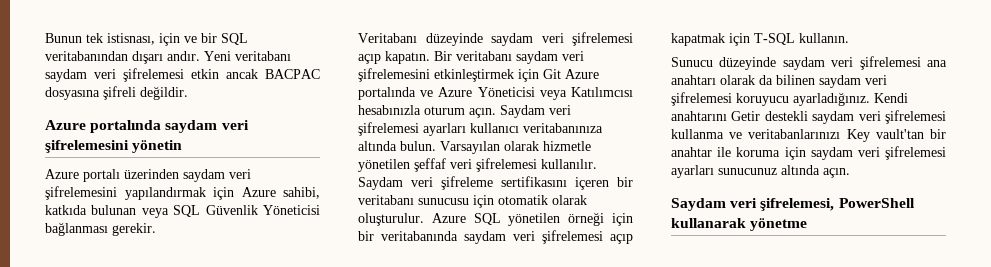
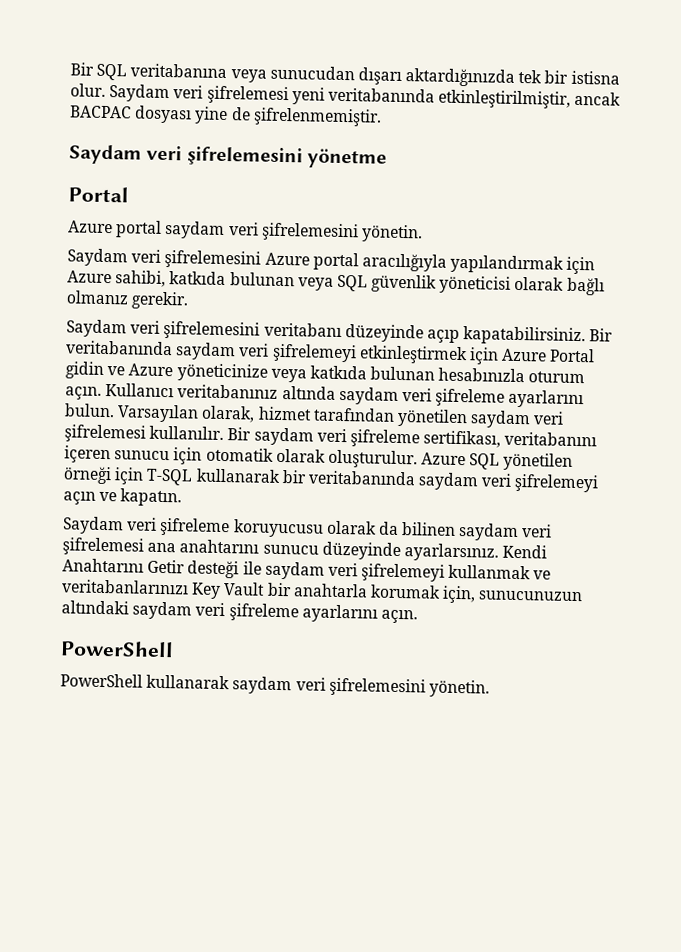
- Bunun tek istisnası, için ve bir SQL veritabanından dışarı andır. Yeni veritabanı saydam veri şifrelemesi etkin ancak BACPAC dosyasına şifreli değildir.
- Azure portalında saydam veri şifrelemesini yönetin
- Azure portalı üzerinden saydam veri şifrelemesini yapılandırmak için Azure sahibi, katkıda bulunan veya SQL Güvenlik Yöneticisi bağlanması gerekir.
- Veritabanı düzeyinde saydam veri şifrelemesi açıp kapatın. Bir veritabanı saydam veri şifrelemesini etkinleştirmek için Git Azure portalında ve Azure Yöneticisi veya Katılımcısı hesabınızla oturum açın. Saydam veri şifrelemesi ayarları kullanıcı veritabanınıza altında bulun. Varsayılan olarak hizmetle yönetilen şeffaf veri şifrelemesi kullanılır. Saydam veri şifreleme sertifikasını içeren bir veritabanı sunucusu için otomatik olarak oluşturulur.
+ Bir SQL veritabanına veya sunucudan dışarı aktardığınızda tek bir istisna olur. Saydam veri şifrelemesi yeni veritabanında etkinleştirilmiştir, ancak BACPAC dosyası yine de şifrelenmemiştir.
+ Saydam veri şifrelemesini yönetme
+ Portal
+ Azure portal saydam veri şifrelemesini yönetin.
+ Saydam veri şifrelemesini Azure portal aracılığıyla yapılandırmak için Azure sahibi, katkıda bulunan veya SQL güvenlik yöneticisi olarak bağlı olmanız gerekir.
+ Saydam veri şifrelemesini veritabanı düzeyinde açıp kapatabilirsiniz. Bir veritabanında saydam veri şifrelemeyi etkinleştirmek için Azure Portal gidin ve Azure yöneticinize veya katkıda bulunan hesabınızla oturum açın. Kullanıcı veritabanınız altında saydam veri şifreleme ayarlarını bulun. Varsayılan olarak, hizmet tarafından yönetilen saydam veri şifrelemesi kullanılır. Bir saydam veri şifreleme sertifikası, veritabanını içeren sunucu için otomatik olarak oluşturulur.
- Azure SQL yönetilen örneği için bir veritabanında saydam veri şifrelemesi açıp kapatmak için T-SQL kullanın.
- Sunucu düzeyinde saydam veri şifrelemesi ana anahtarı olarak da bilinen saydam veri şifrelemesi koruyucu ayarladığınız. Kendi anahtarını Getir destekli saydam veri şifrelemesi kullanma ve veritabanlarınızı Key vault'tan bir anahtar ile koruma için saydam veri şifrelemesi ayarları sunucunuz altında açın.
- Saydam veri şifrelemesi, PowerShell kullanarak yönetme
+ Azure SQL yönetilen örneği için T-SQL kullanarak bir veritabanında saydam veri şifrelemeyi açın ve kapatın.
+ Saydam veri şifreleme koruyucusu olarak da bilinen saydam veri şifrelemesi ana anahtarını sunucu düzeyinde ayarlarsınız. Kendi Anahtarını Getir desteği ile saydam veri şifrelemeyi kullanmak ve veritabanlarınızı Key Vault bir anahtarla korumak için, sunucunuzun altındaki saydam veri şifreleme ayarlarını açın.
+ PowerShell
+ PowerShell kullanarak saydam veri şifrelemesini yönetin.

